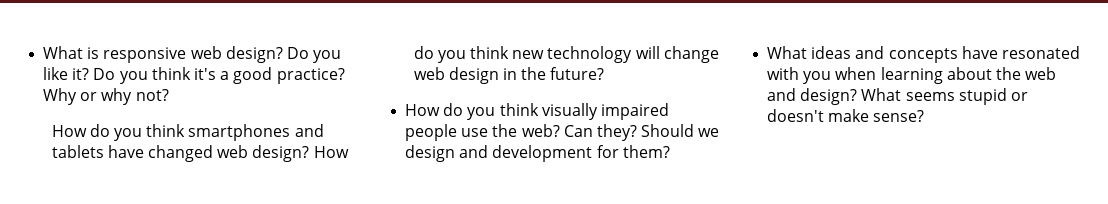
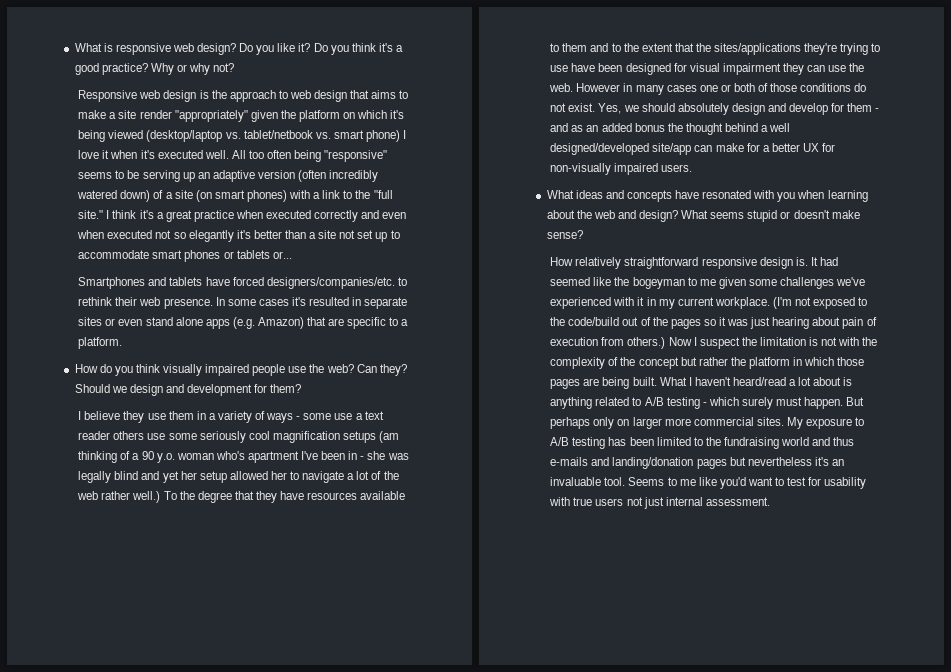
- How do you think smartphones and tablets have changed web design? How do you think new technology will change web design in the future?
+ Responsive web design is the approach to web design that aims to make a site render "appropriately" given the platform on which it's being viewed (desktop/laptop vs. tablet/netbook vs. smart phone) I love it when it's executed well. All too often being "responsive" seems to be serving up an adaptive version (often incredibly watered down) of a site (on smart phones) with a link to the "full site." I think it's a great practice when executed correctly and even when executed not so elegantly it's better than a site not set up to accommodate smart phones or tablets or...
+ Smartphones and tablets have forced designers/companies/etc. to rethink their web presence. In some cases it's resulted in separate sites or even stand alone apps (e.g. Amazon) that are specific to a platform.
+ I believe they use them in a variety of ways - some use a text reader others use some seriously cool magnification setups (am thinking of a 90 y.o. woman who's apartment I've been in - she was legally blind and yet her setup allowed her to navigate a lot of the web rather well.) To the degree that they have resources available to them and to the extent that the sites/applications they're trying to use have been designed for visual impairment they can use the web. However in many cases one or both of those conditions do not exist. Yes, we should absolutely design and develop for them - and as an added bonus the thought behind a well designed/developed site/app can make for a better UX for non-visually impaired users.
+ How relatively straightforward responsive design is. It had seemed like the bogeyman to me given some challenges we've experienced with it in my current workplace. (I'm not exposed to the code/build out of the pages so it was just hearing about pain of execution from others.) Now I suspect the limitation is not with the complexity of the concept but rather the platform in which those pages are being built. What I haven't heard/read a lot about is anything related to A/B testing - which surely must happen. But perhaps only on larger more commercial sites. My exposure to A/B testing has been limited to the fundraising world and thus e-mails and landing/donation pages but nevertheless it's an invaluable tool. Seems to me like you'd want to test for usability with true users not just internal assessment.

